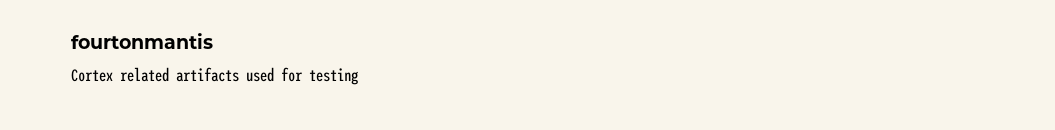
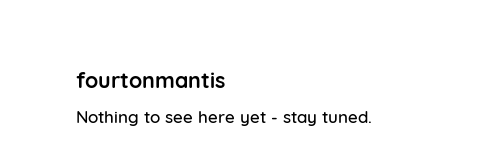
- Cortex related artifacts used for testing
+ Nothing to see here yet - stay tuned.

